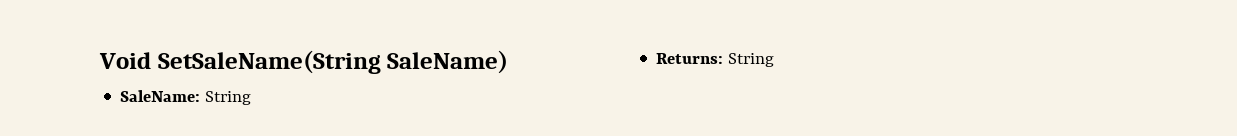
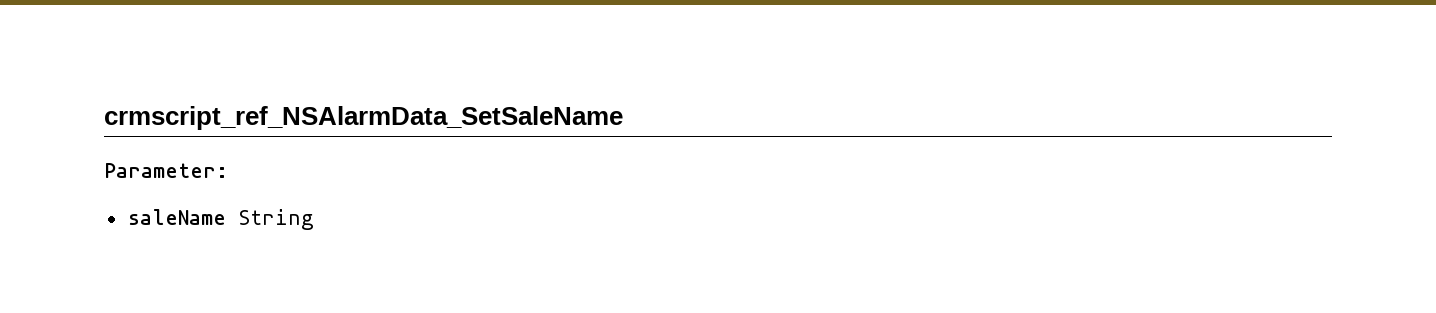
- Void SetSaleName(String SaleName)
- SaleName: String
- Returns: String
+ crmscript_ref_NSAlarmData_SetSaleName
+ Parameter:
+ saleName String

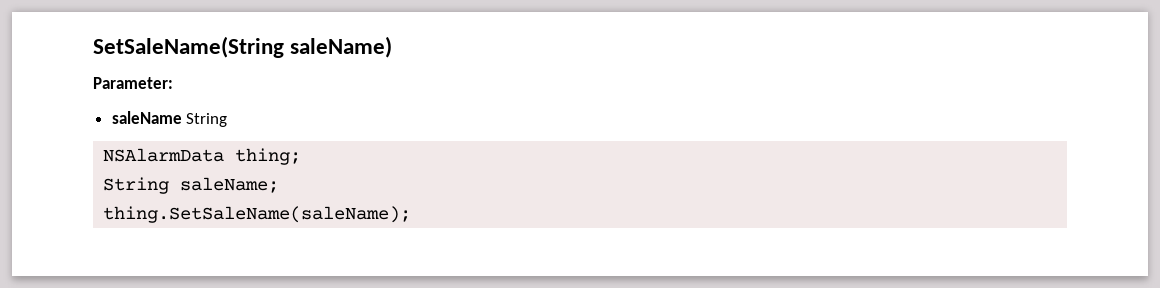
- crmscript_ref_NSAlarmData_SetSaleName
+ SetSaleName(String saleName)
+ NSAlarmData thing;
+ String saleName;
+ thing.SetSaleName(saleName);

